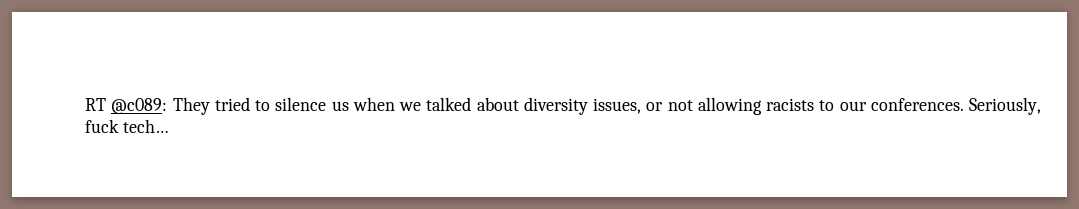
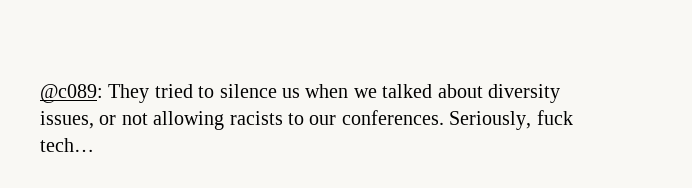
- RT @c089: They tried to silence us when we talked about diversity issues, or not allowing racists to our conferences.
+ @c089: They tried to silence us when we talked about diversity issues, or not allowing racists to our conferences.

